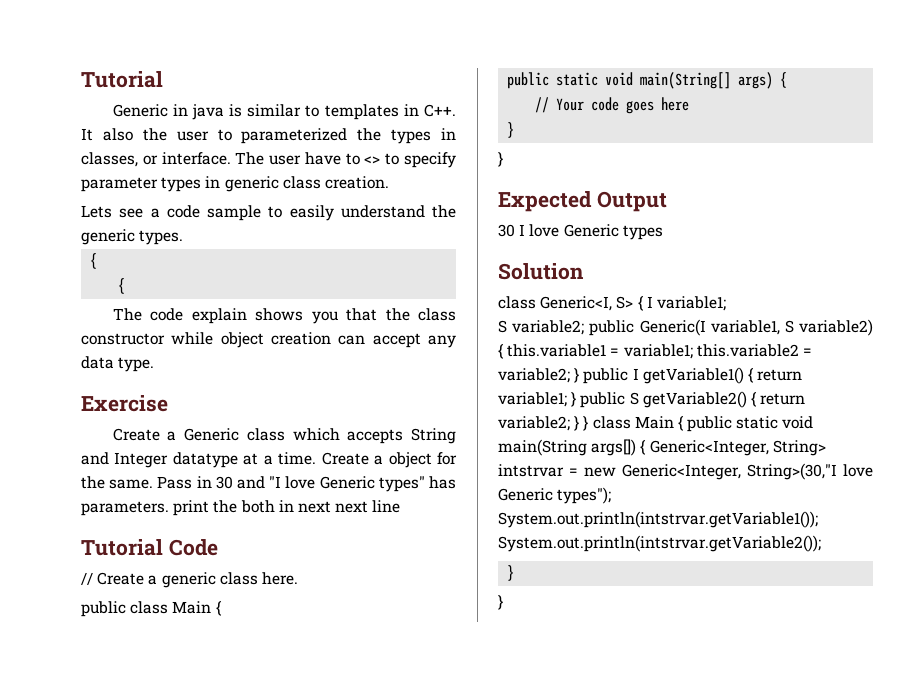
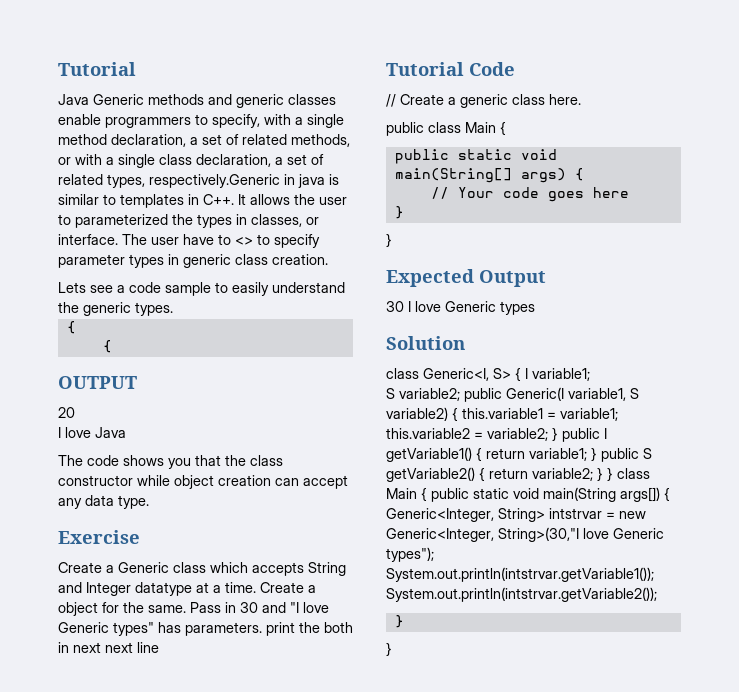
- Generic in java is similar to templates in C++. It also the user to parameterized the types in classes, or interface.
+ Java Generic methods and generic classes enable programmers to specify, with a single method declaration, a set of related methods, or with a single class declaration, a set of related types, respectively.Generic in java is similar to templates in C++. It allows the user to parameterized the types in classes, or interface.
+ OUTPUT
+ 20
+ I love Java
- The code explain shows you that the class constructor while object creation can accept any data type.
+ The code shows you that the class constructor while object creation can accept any data type.

